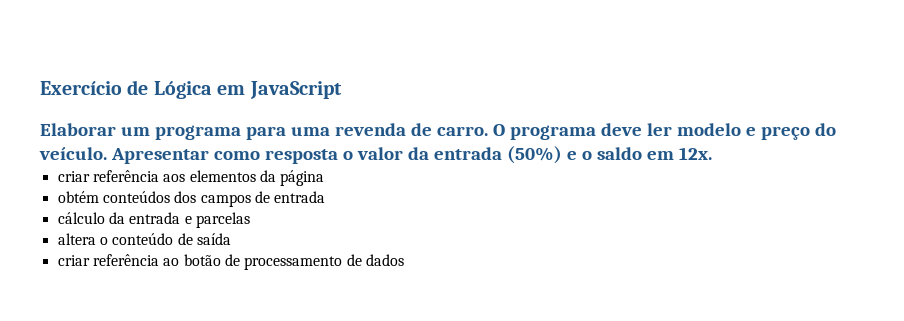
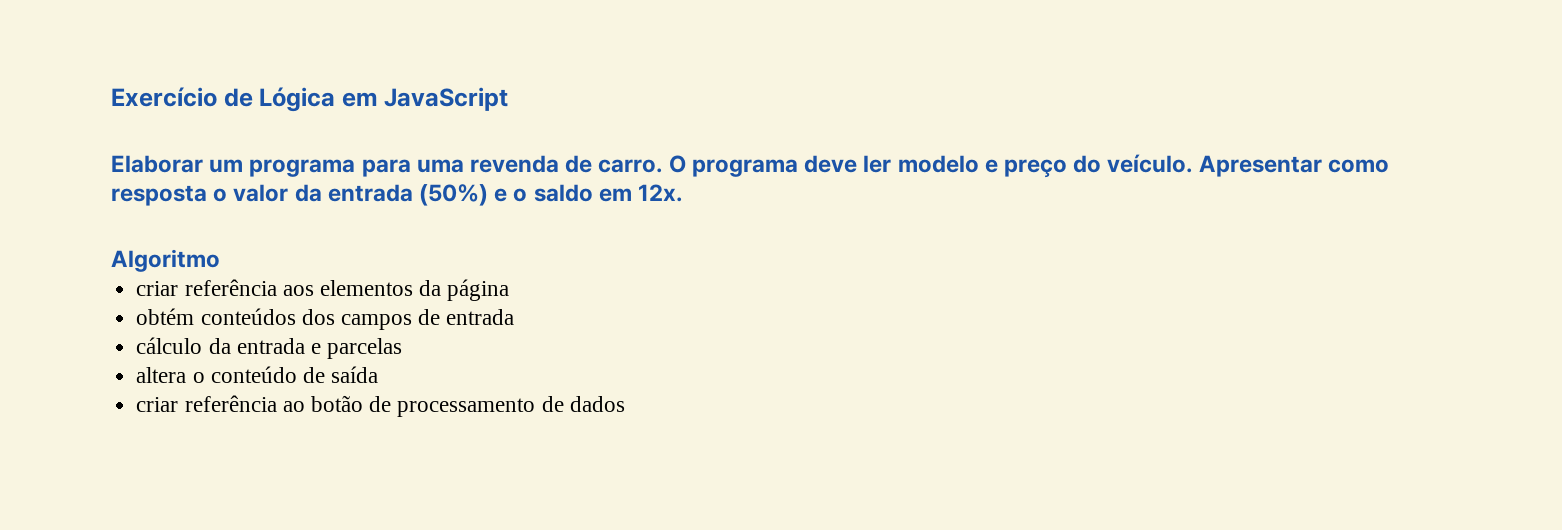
+ Algoritmo

